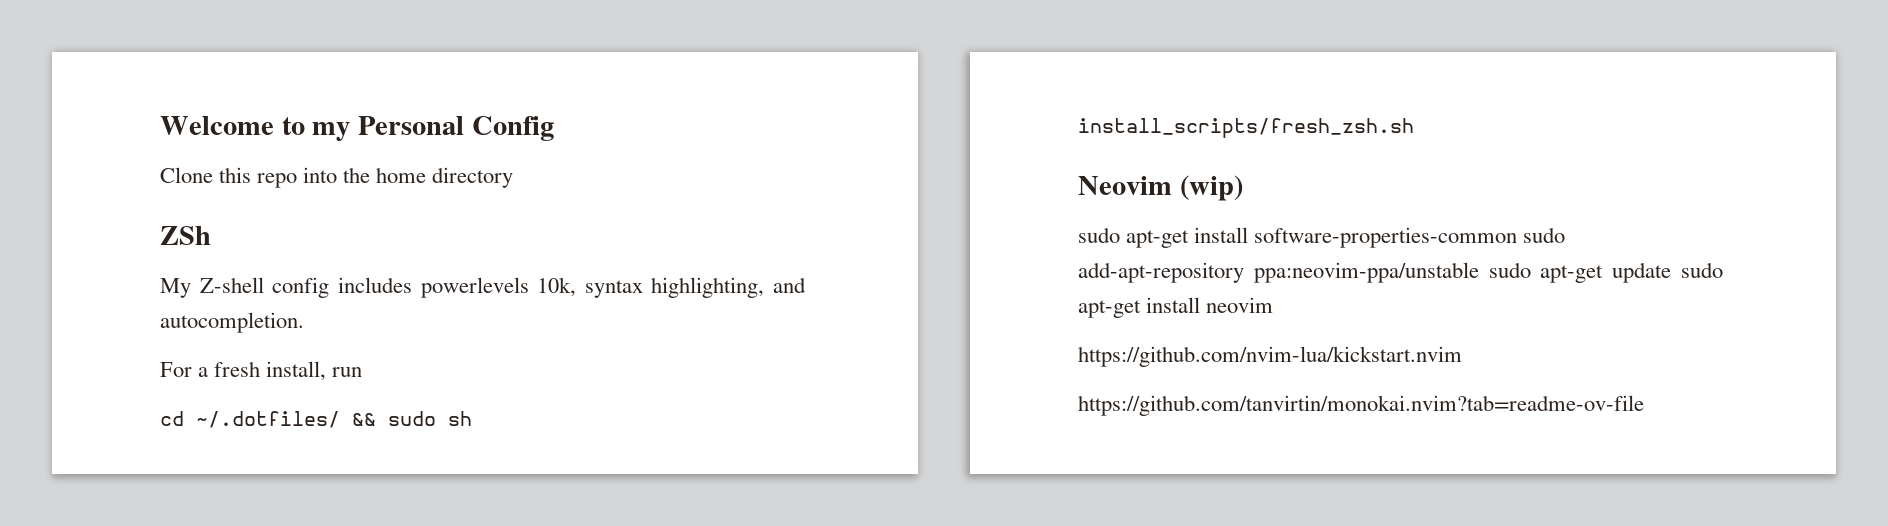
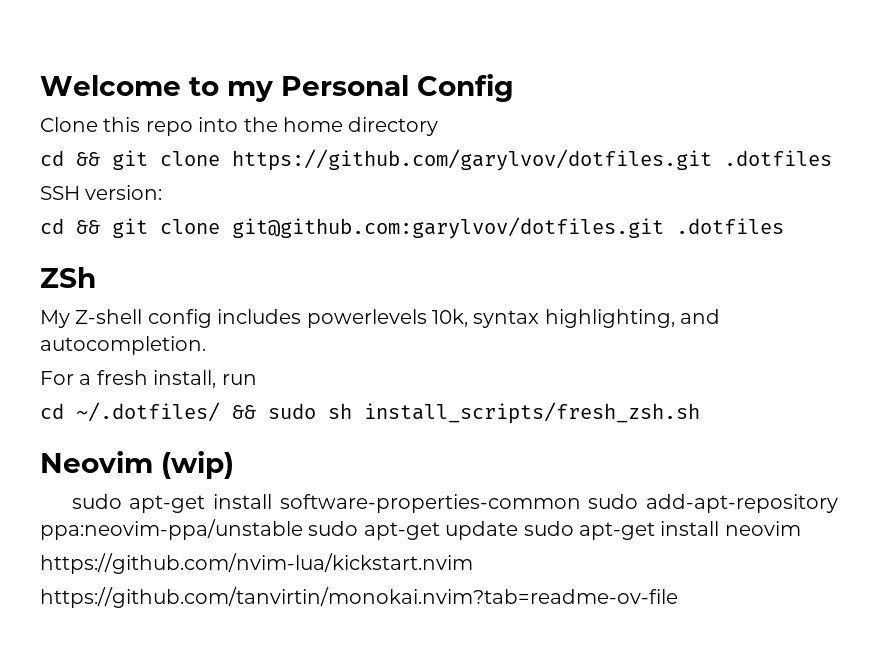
+ cd && git clone https://github.com/garylvov/dotfiles.git .dotfiles
+ SSH version:
+ cd && git clone git@github.com:garylvov/dotfiles.git .dotfiles

